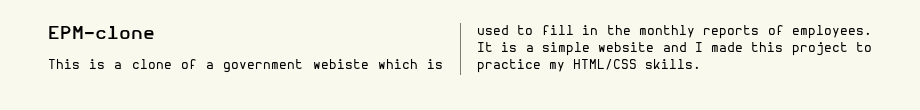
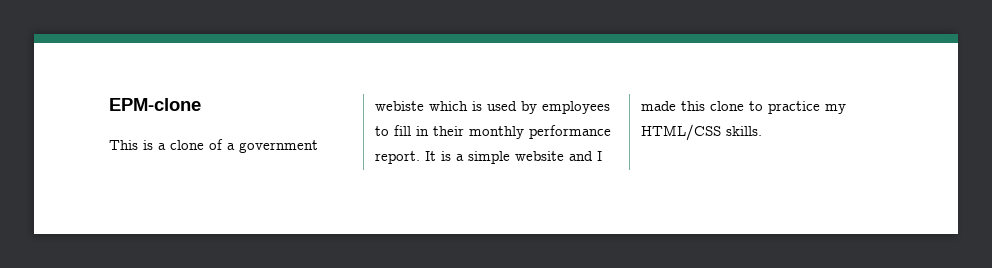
- This is a clone of a government webiste which is used to fill in the monthly reports of employees.
+ This is a clone of a government webiste which is used by employees to fill in their monthly performance report.
- It is a simple website and I made this project to practice my HTML/CSS skills.
+ It is a simple website and I made this clone to practice my HTML/CSS skills.

